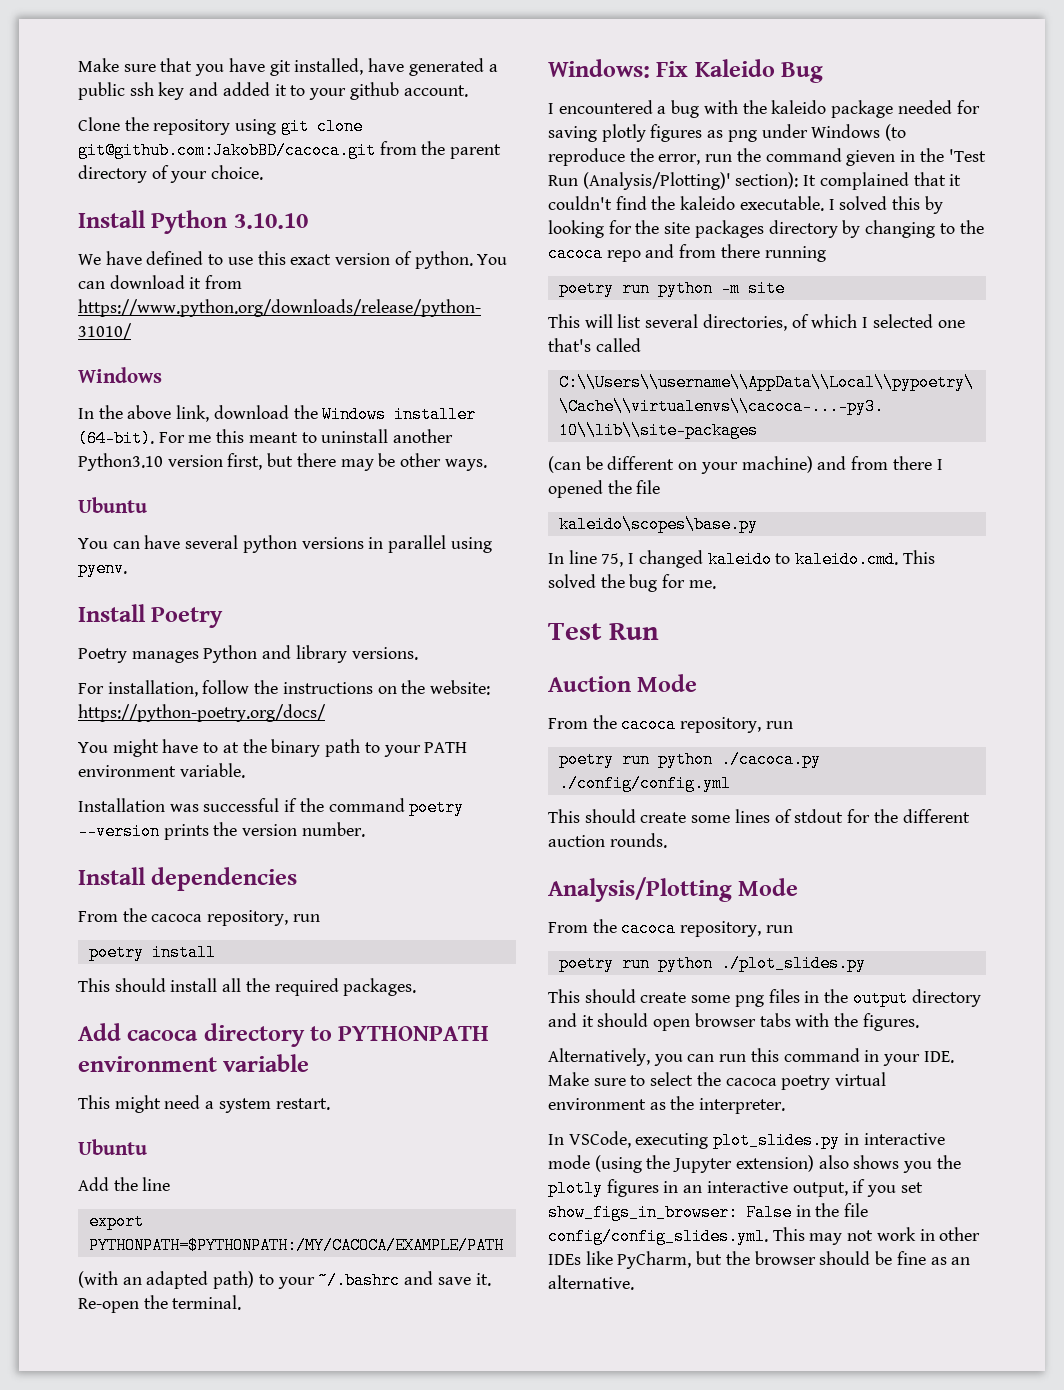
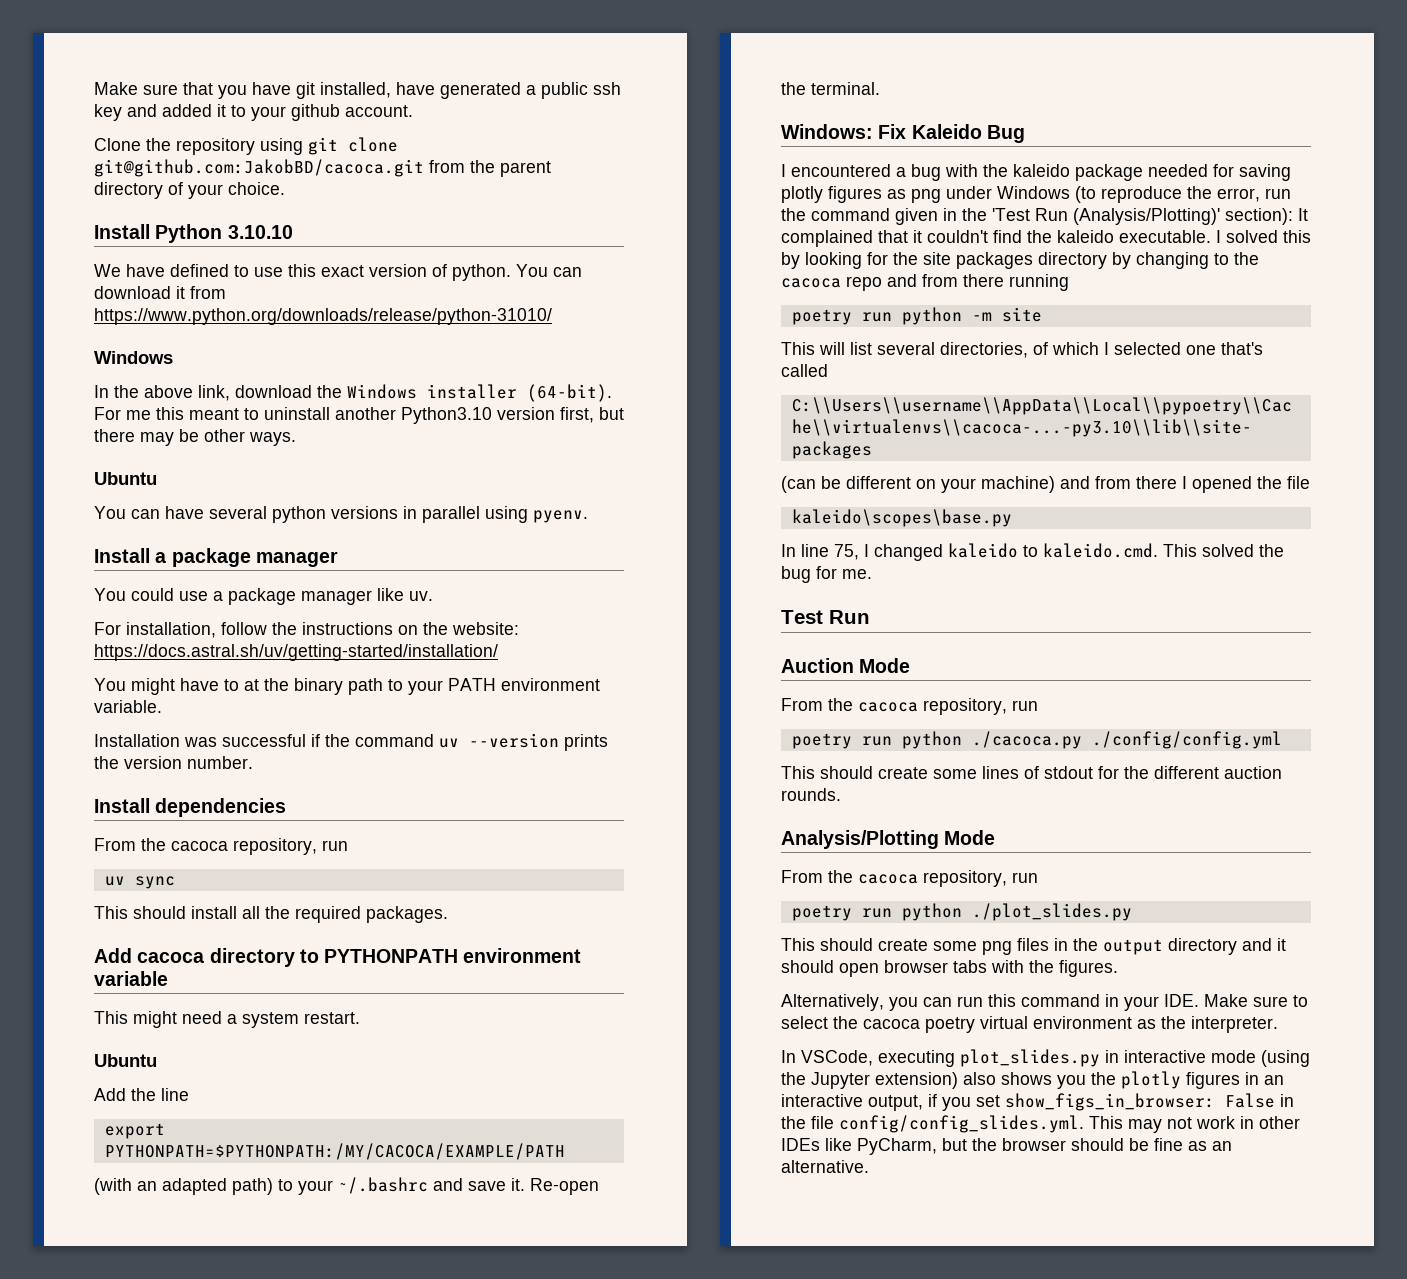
- Install Poetry
- Poetry manages Python and library versions.
+ Install a package manager
+ You could use a package manager like uv.
- For installation, follow the instructions on the website: https://python-poetry.org/docs/
+ For installation, follow the instructions on the website: https://docs.astral.sh/uv/getting-started/installation/
- Installation was successful if the command poetry --version prints the version number.
+ Installation was successful if the command uv --version prints the version number.
- poetry install
+ uv sync
- I encountered a bug with the kaleido package needed for saving plotly figures as png under Windows (to reproduce the error, run the command gieven in the 'Test Run (Analysis/Plotting)' section): It complained that it couldn't find the kaleido executable.
+ I encountered a bug with the kaleido package needed for saving plotly figures as png under Windows (to reproduce the error, run the command given in the 'Test Run (Analysis/Plotting)' section): It complained that it couldn't find the kaleido executable.

